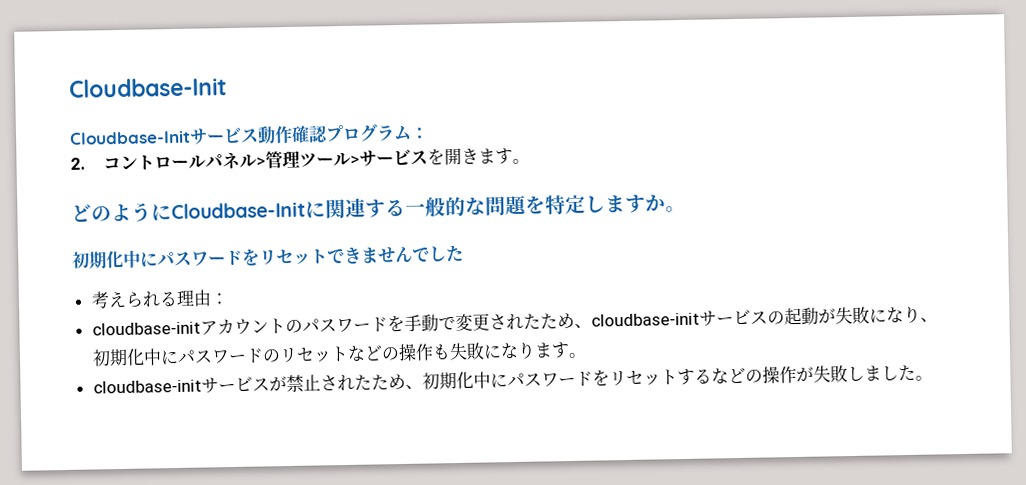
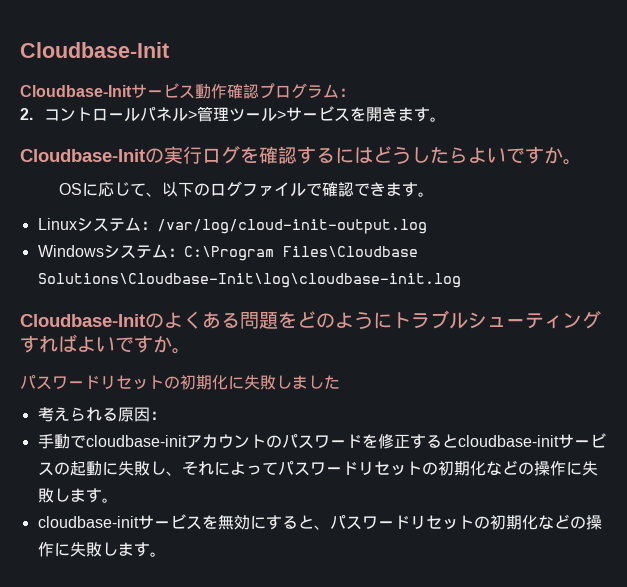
- どのようにCloudbase-Initに関連する一般的な問題を特定しますか。
- 初期化中にパスワードをリセットできませんでした
+ Cloudbase-Initの実行ログを確認するにはどうしたらよいですか。
+ OSに応じて、以下のログファイルで確認できます。
+ Linuxシステム：/var/log/cloud-init-output.log
+ Windowsシステム：C:\Program Files\Cloudbase Solutions\Cloudbase-Init\log\cloudbase-init.log
+ Cloudbase-Initのよくある問題をどのようにトラブルシューティングすればよいですか。
+ パスワードリセットの初期化に失敗しました
- 考えられる理由：
- cloudbase-initアカウントのパスワードを手動で変更されたため、cloudbase-initサービスの起動が失敗になり、初期化中にパスワードのリセットなどの操作も失敗になります。
+ 考えられる原因：
+ 手動でcloudbase-initアカウントのパスワードを修正するとcloudbase-initサービスの起動に失敗し、それによってパスワードリセットの初期化などの操作に失敗します。
- cloudbase-initサービスが禁止されたため、初期化中にパスワードをリセットするなどの操作が失敗しました。
+ cloudbase-initサービスを無効にすると、パスワードリセットの初期化などの操作に失敗します。

